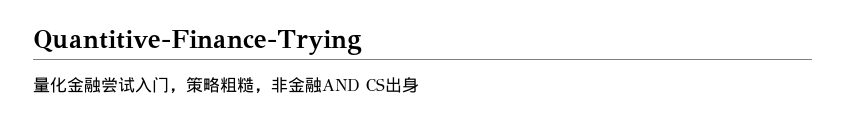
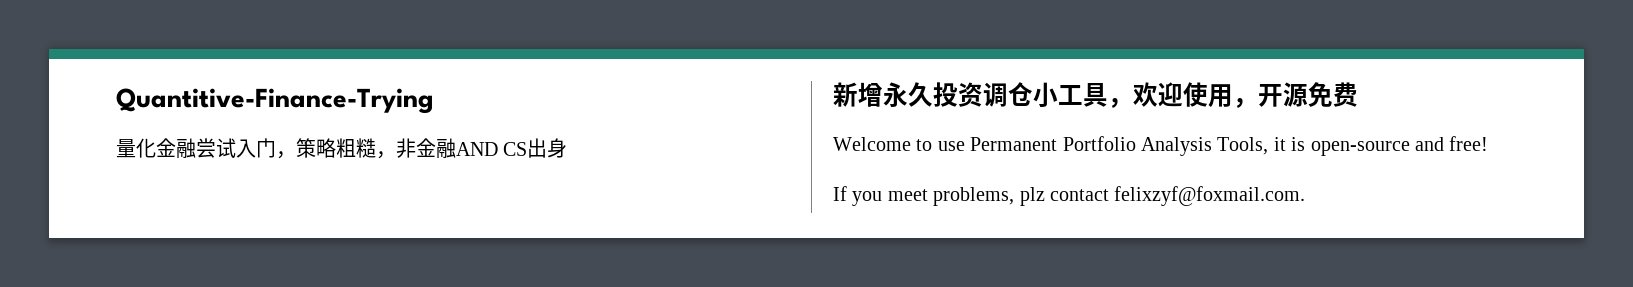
+ 新增永久投资调仓小工具，欢迎使用，开源免费
+ Welcome to use Permanent Portfolio Analysis Tools, it is open-source and free!
+ If you meet problems, plz contact felixzyf@foxmail.com.

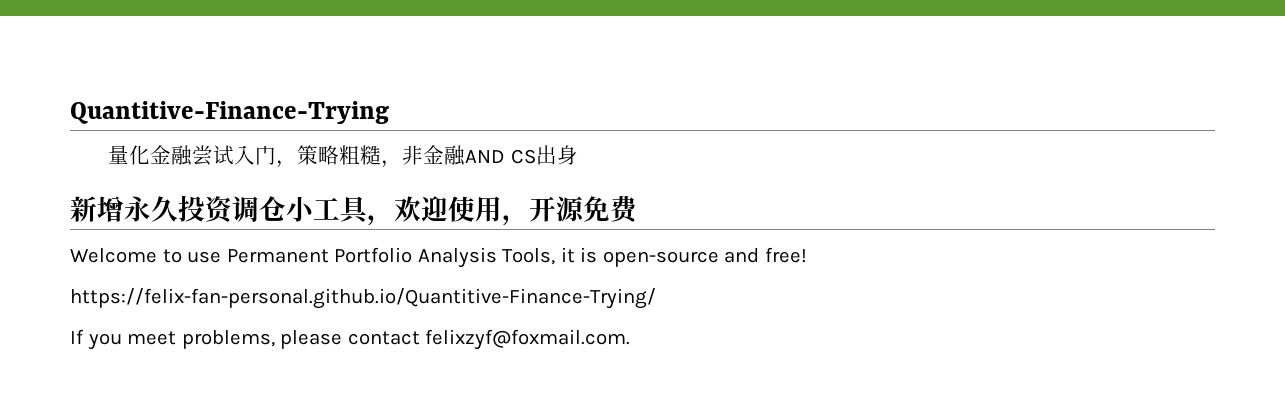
+ https://felix-fan-personal.github.io/Quantitive-Finance-Trying/
- If you meet problems, plz contact felixzyf@foxmail.com.
+ If you meet problems, please contact felixzyf@foxmail.com.

